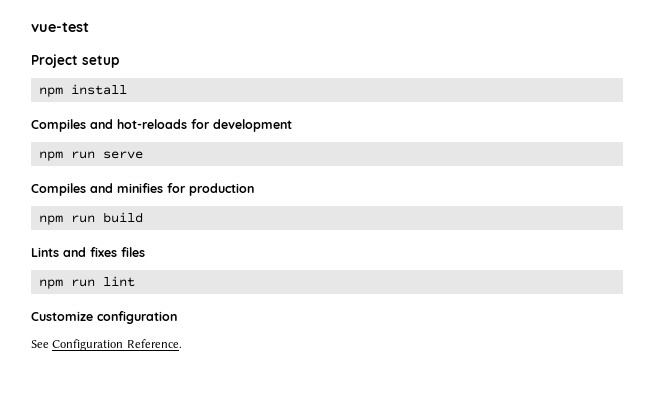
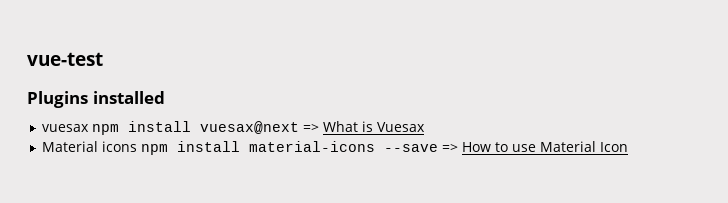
- Project setup
- npm install
- Compiles and hot-reloads for development
- npm run serve
- Compiles and minifies for production
- npm run build
- Lints and fixes files
- npm run lint
- Customize configuration
- See Configuration Reference.
+ Plugins installed
+ vuesax npm install vuesax@next => What is Vuesax
+ Material icons npm install material-icons --save => How to use Material Icon

